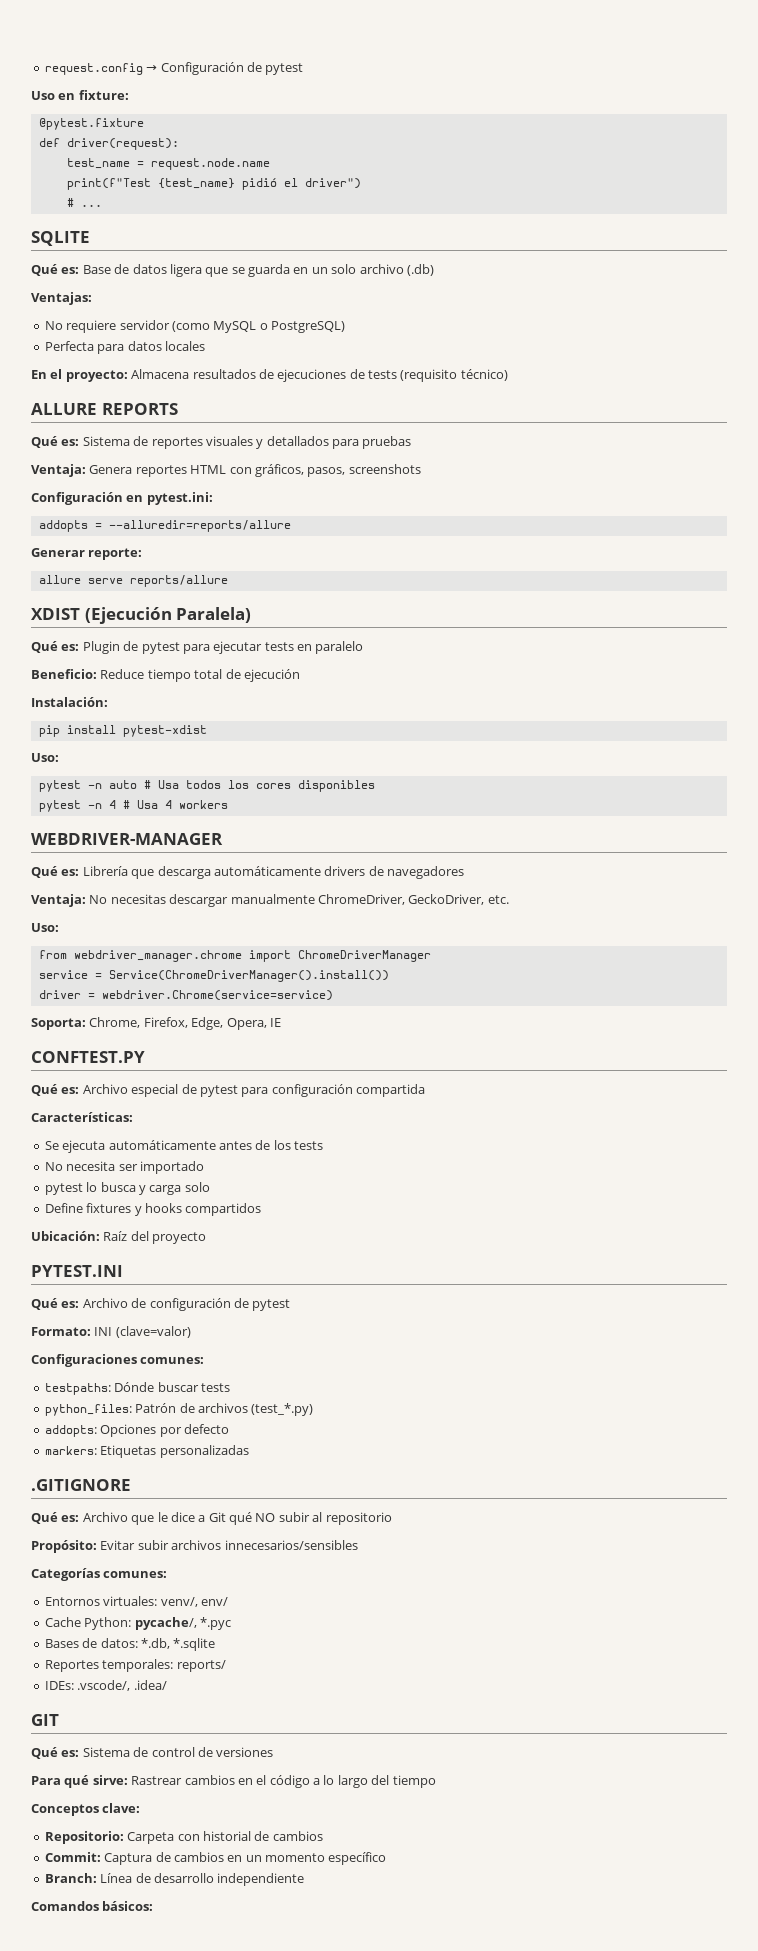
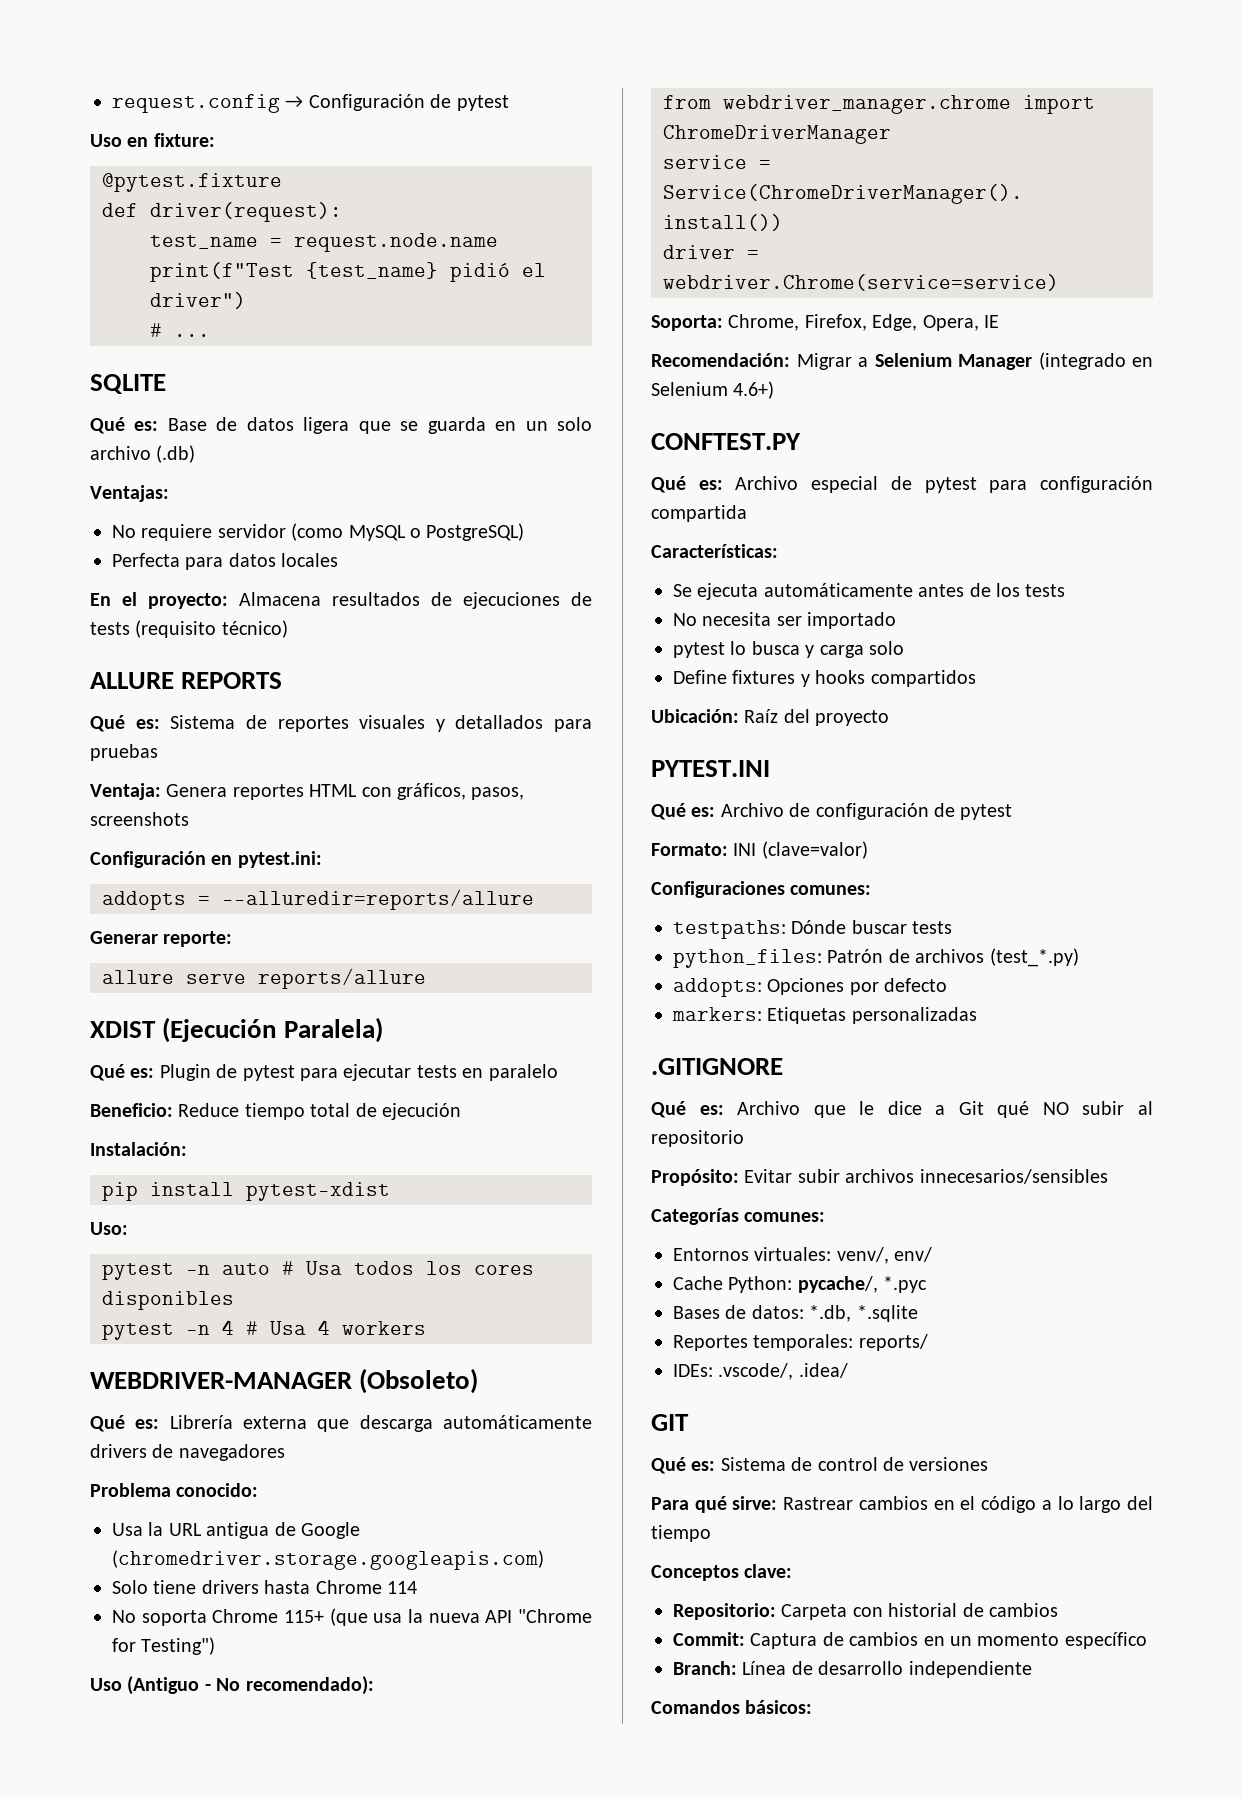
- WEBDRIVER-MANAGER
+ WEBDRIVER-MANAGER (Obsoleto)
- Qué es: Librería que descarga automáticamente drivers de navegadores
+ Qué es: Librería externa que descarga automáticamente drivers de navegadores
- Ventaja: No necesitas descargar manualmente ChromeDriver, GeckoDriver, etc.
- Uso:
+ Problema conocido:
+ Usa la URL antigua de Google (chromedriver.storage.googleapis.com)
+ Solo tiene drivers hasta Chrome 114
+ No soporta Chrome 115+ (que usa la nueva API "Chrome for Testing")
+ Uso (Antiguo - No recomendado):
+ Recomendación: Migrar a Selenium Manager (integrado en Selenium 4.6+)

